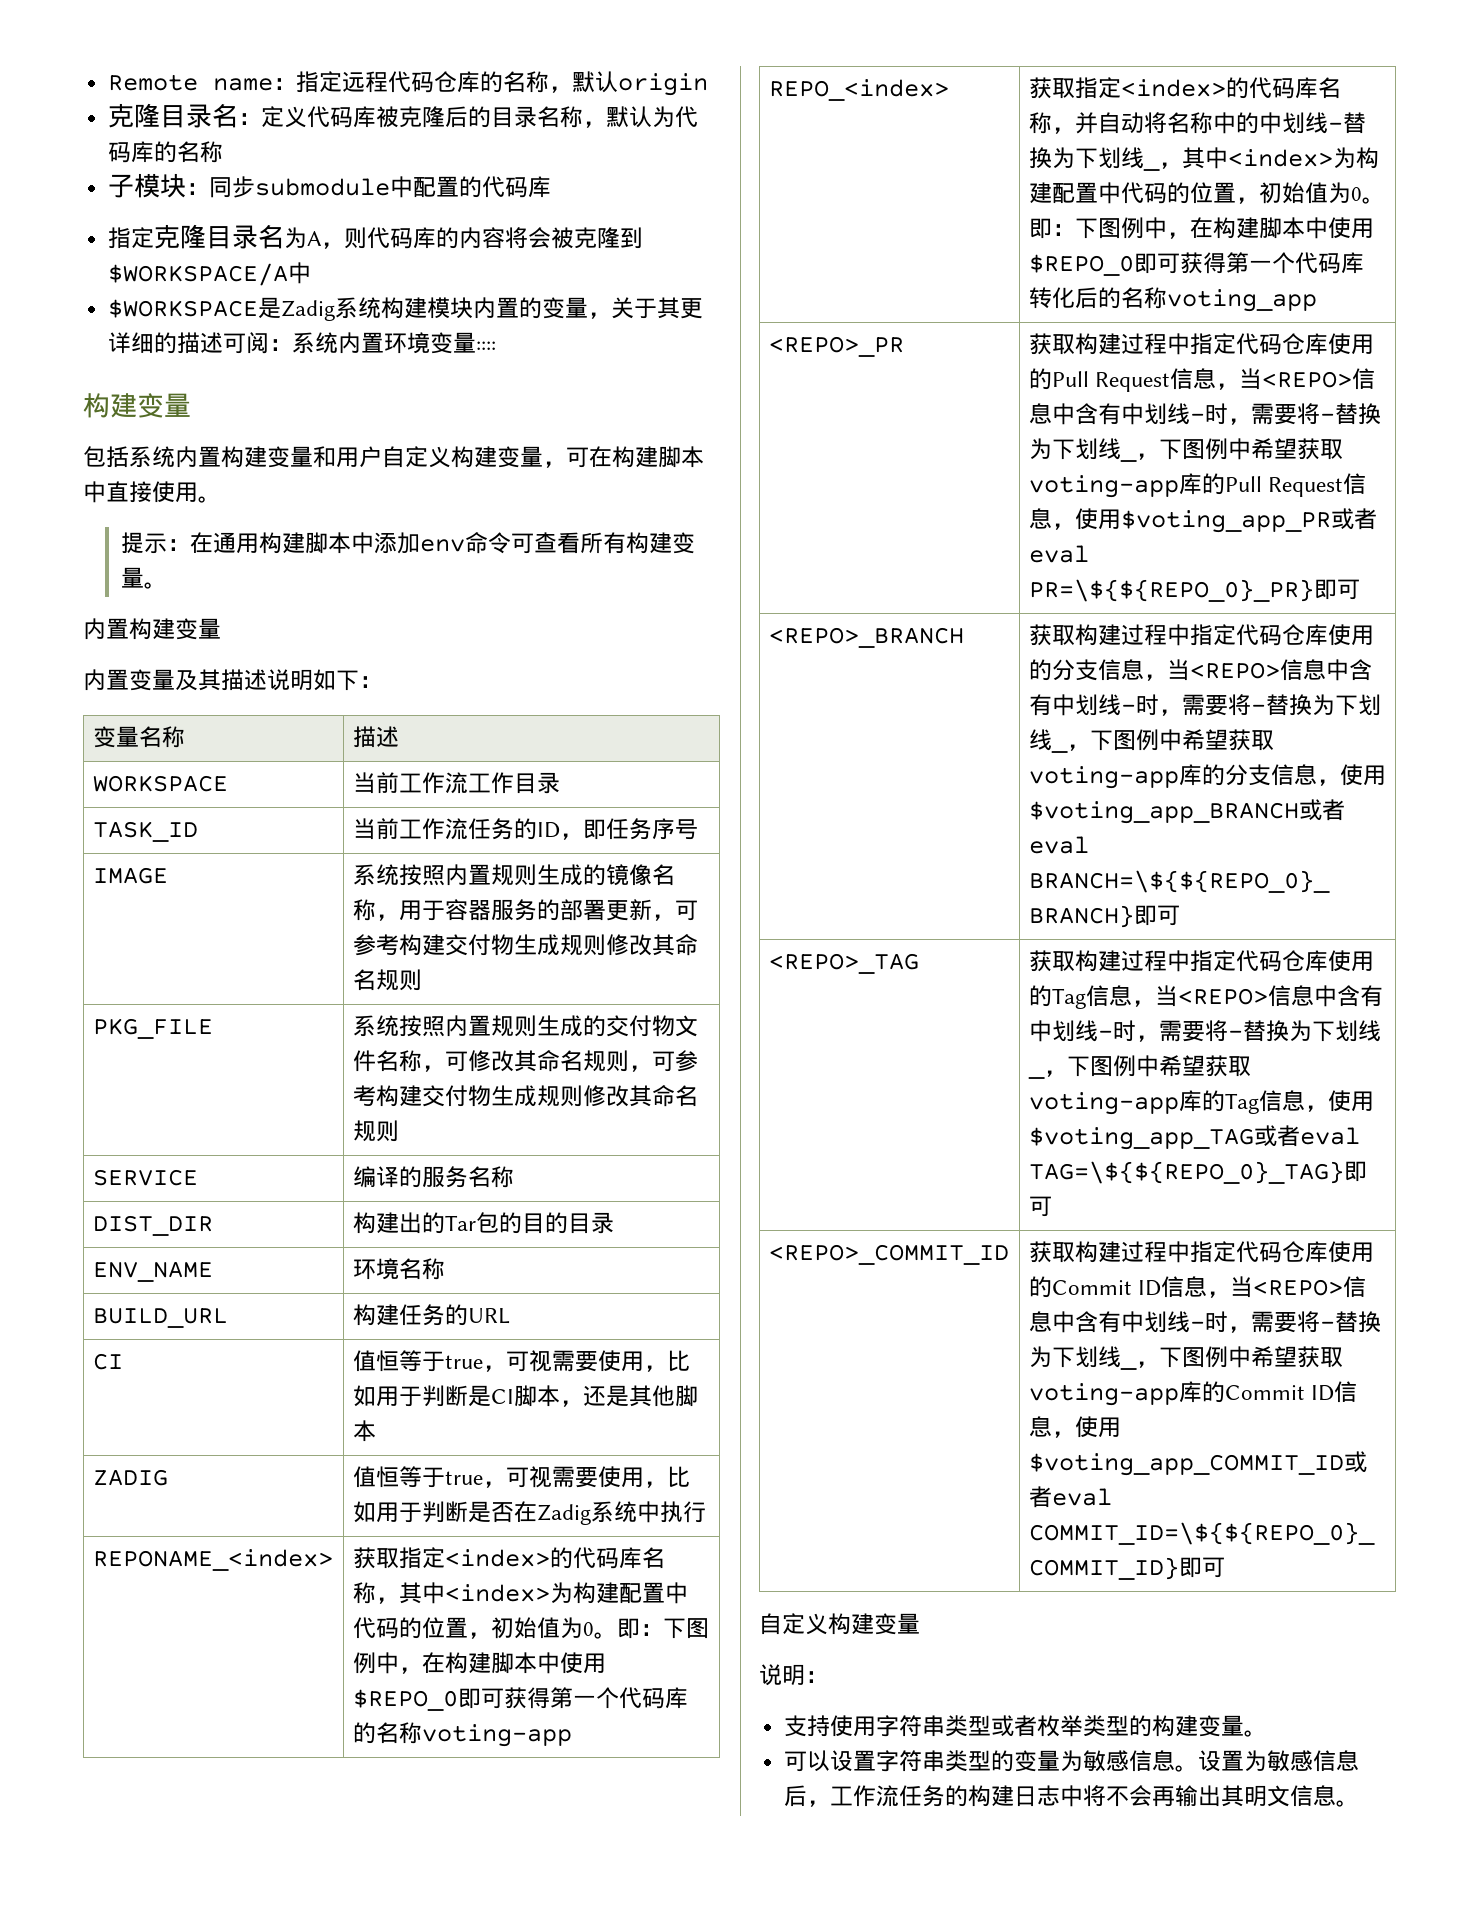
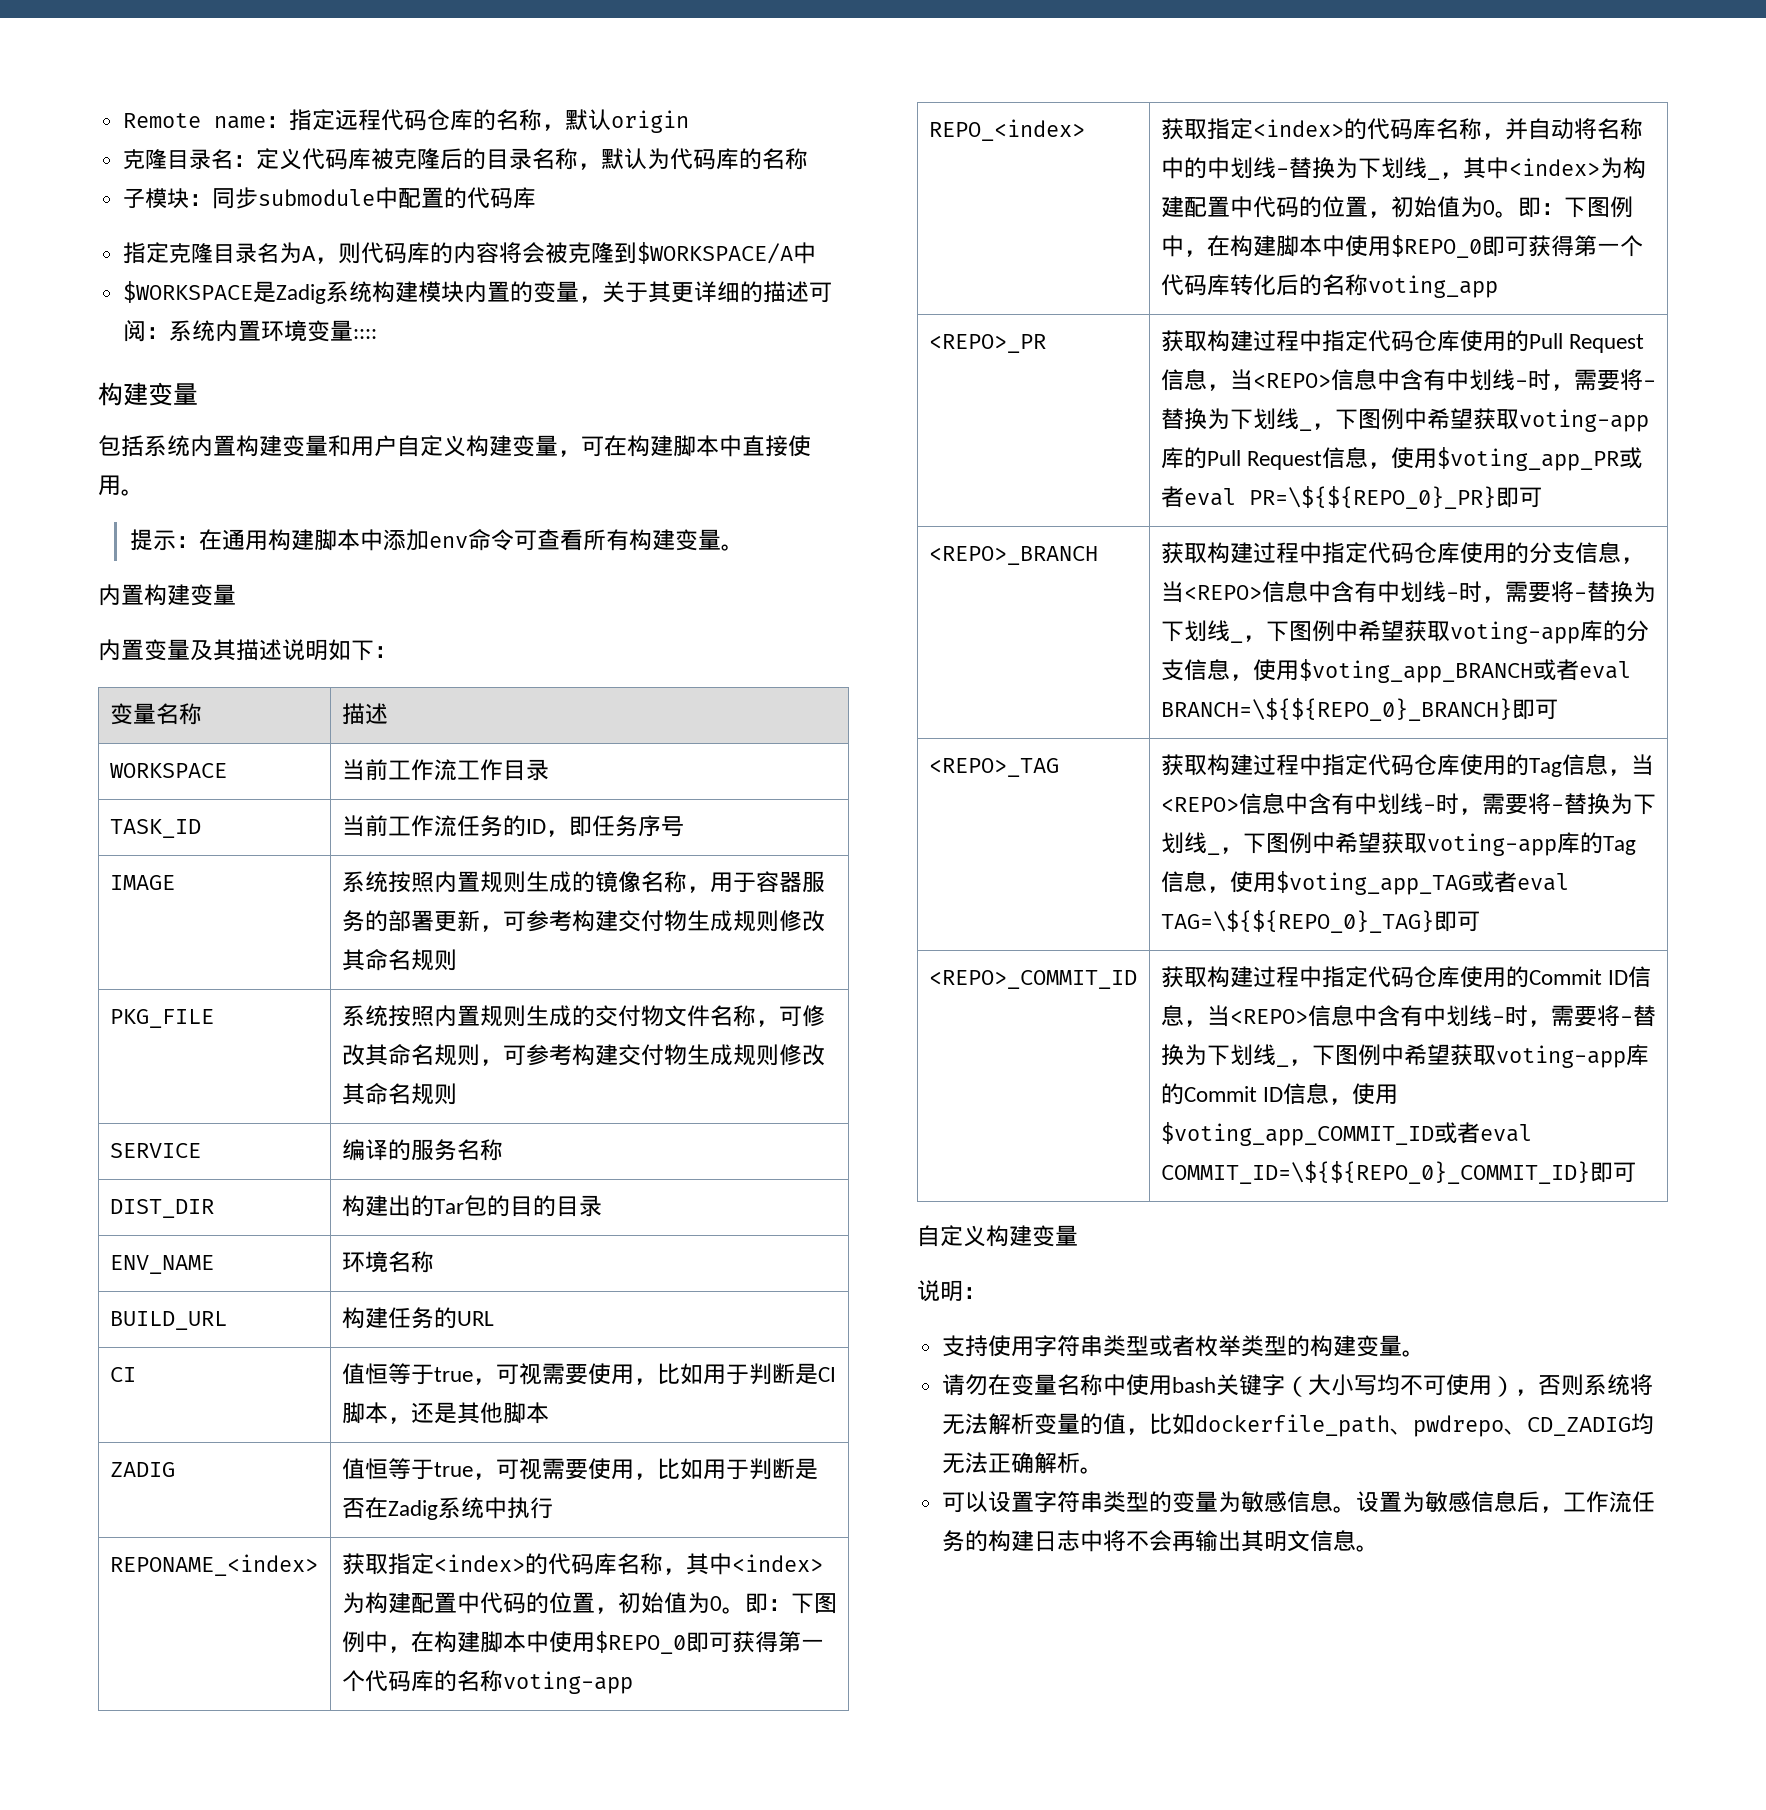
+ 请勿在变量名称中使用bash关键字（大小写均不可使用），否则系统将无法解析变量的值，比如dockerfile_path、pwdrepo、CD_ZADIG均无法正确解析。

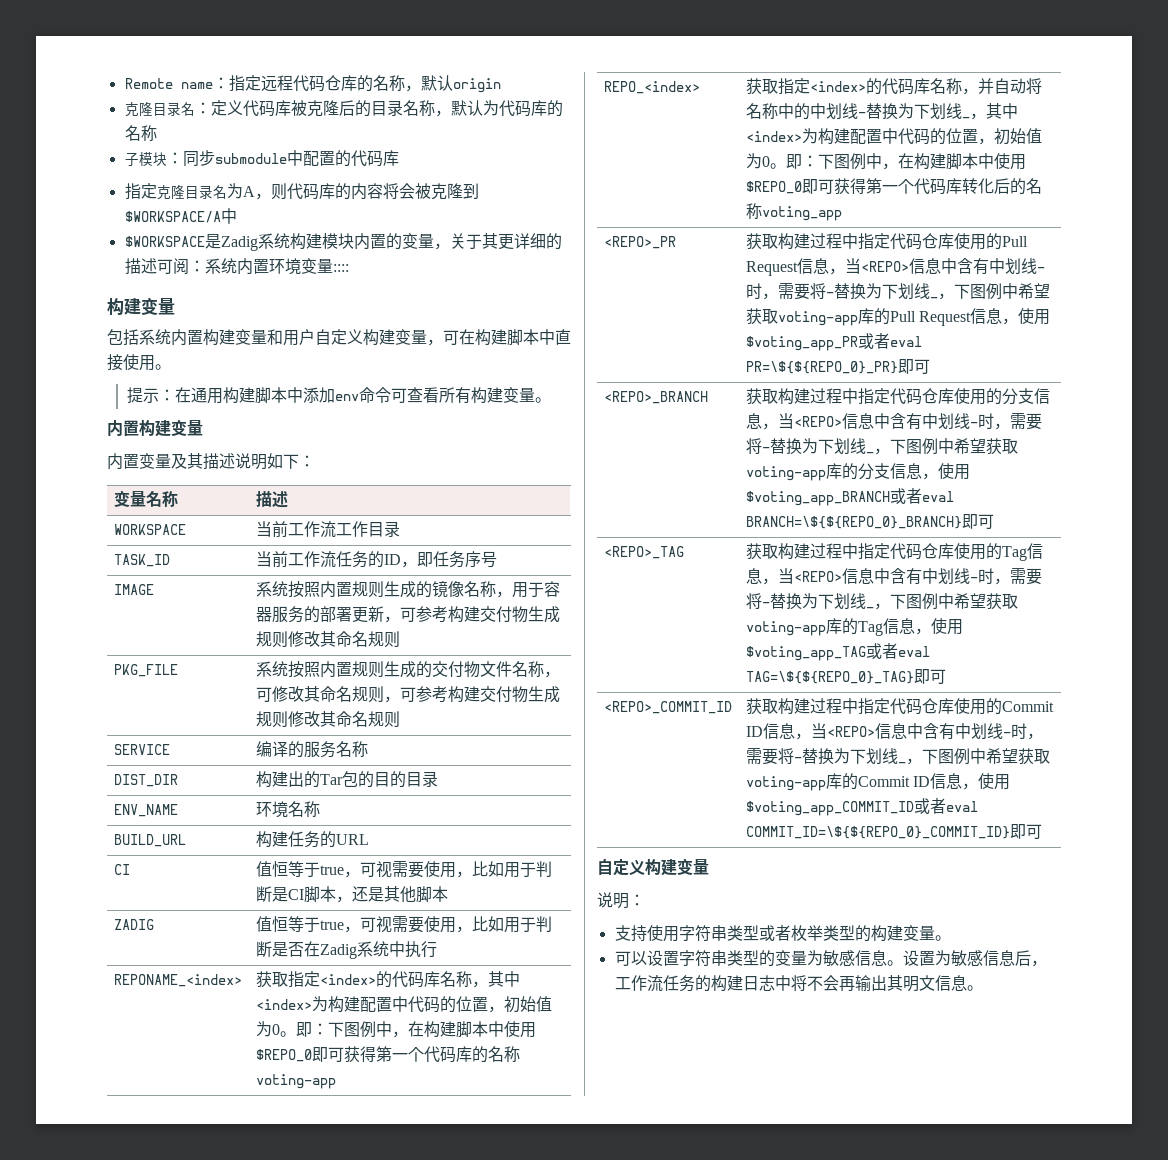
- 请勿在变量名称中使用bash关键字（大小写均不可使用），否则系统将无法解析变量的值，比如dockerfile_path、pwdrepo、CD_ZADIG均无法正确解析。

